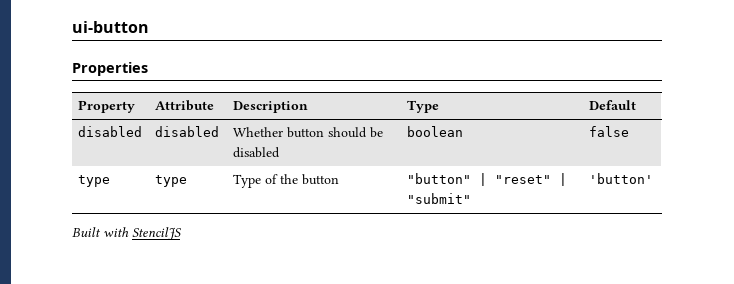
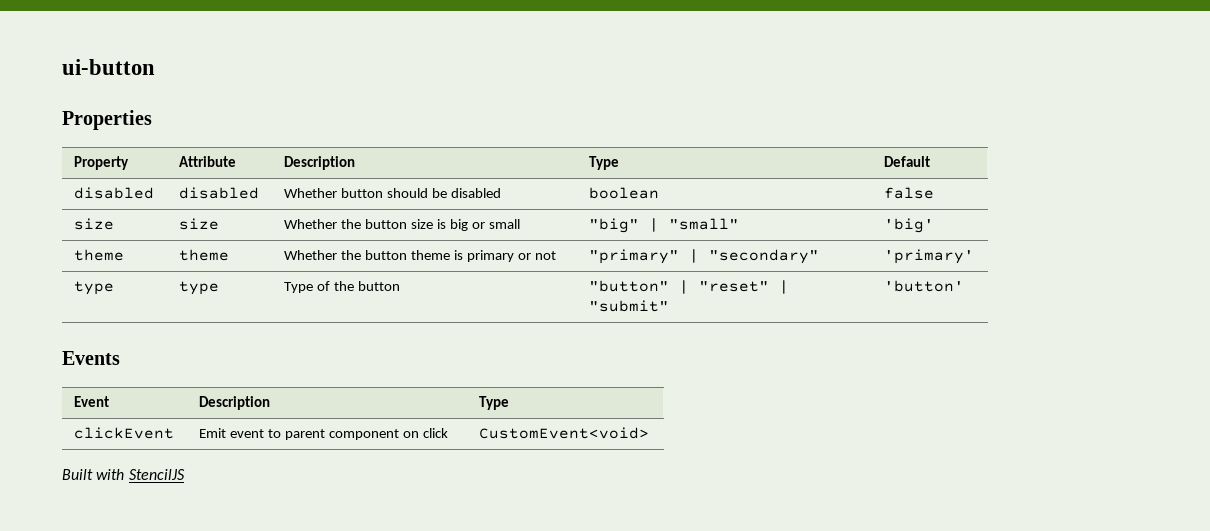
+ size | size | Whether the button size is big or small | "big" | "small" | 'big'
+ theme | theme | Whether the button theme is primary or not | "primary" | "secondary" | 'primary'
+ Events
+ Event | Description | Type
+ clickEvent | Emit event to parent component on click | CustomEvent<void>

